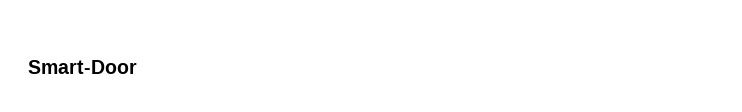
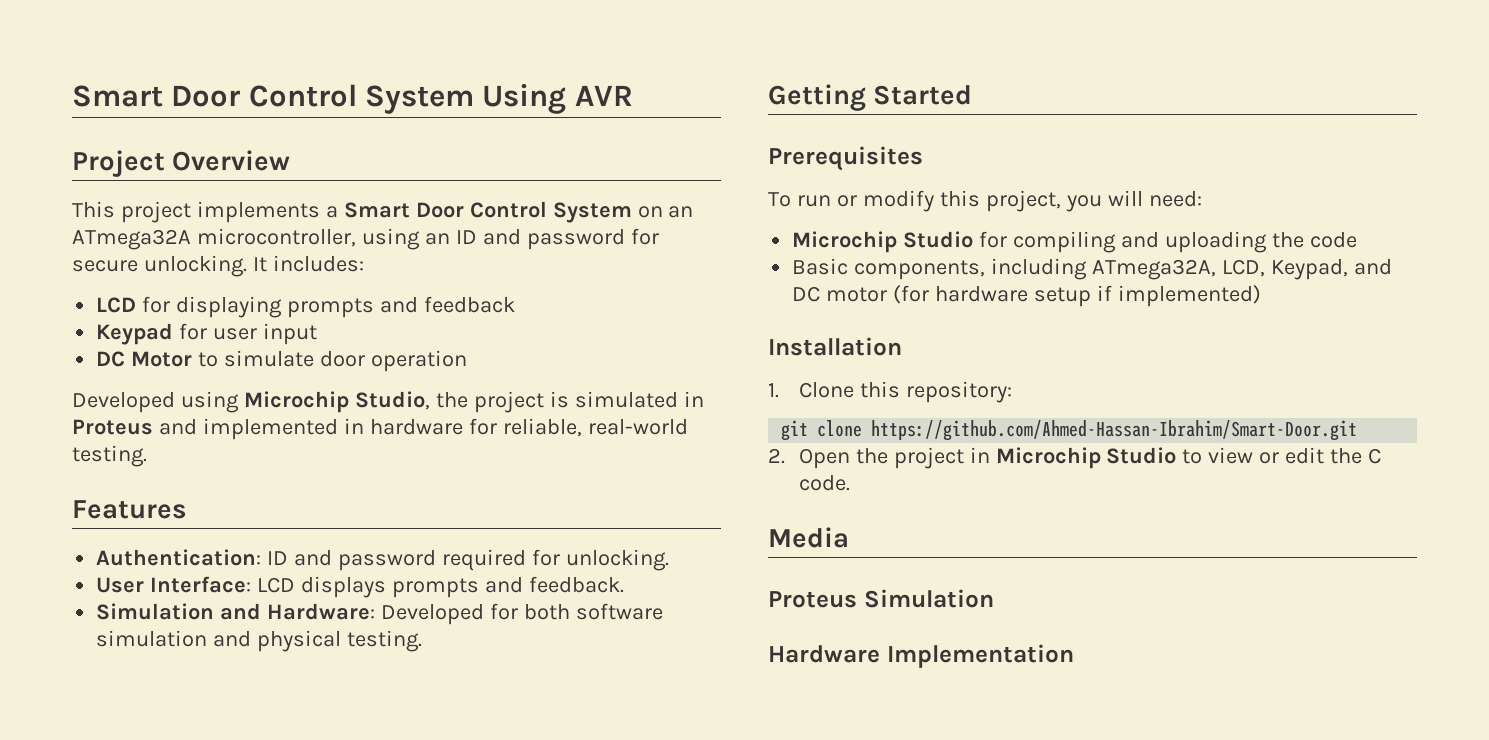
- Smart-Door
+ Smart Door Control System Using AVR
+ Project Overview
+ This project implements a Smart Door Control System on an ATmega32A microcontroller, using an ID and password for secure unlocking. It includes:
+ LCD for displaying prompts and feedback
+ Keypad for user input
+ DC Motor to simulate door operation
+ Developed using Microchip Studio, the project is simulated in Proteus and implemented in hardware for reliable, real-world testing.
+ Features
+ Authentication: ID and password required for unlocking.
+ User Interface: LCD displays prompts and feedback.
+ Simulation and Hardware: Developed for both software simulation and physical testing.
+ Getting Started
+ Prerequisites
+ To run or modify this project, you will need:
+ Microchip Studio for compiling and uploading the code
+ Basic components, including ATmega32A, LCD, Keypad, and DC motor (for hardware setup if implemented)
+ Installation
+ 1. Clone this repository:
+ git clone https://github.com/Ahmed-Hassan-Ibrahim/Smart-Door.git
+ 2. Open the project in Microchip Studio to view or edit the C code.
+ Media
+ Proteus Simulation
+ Hardware Implementation

